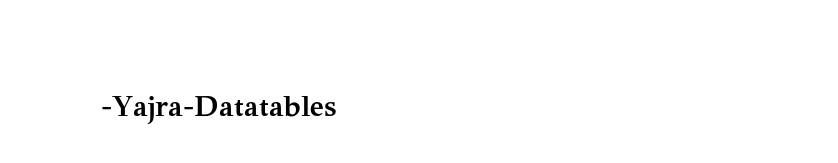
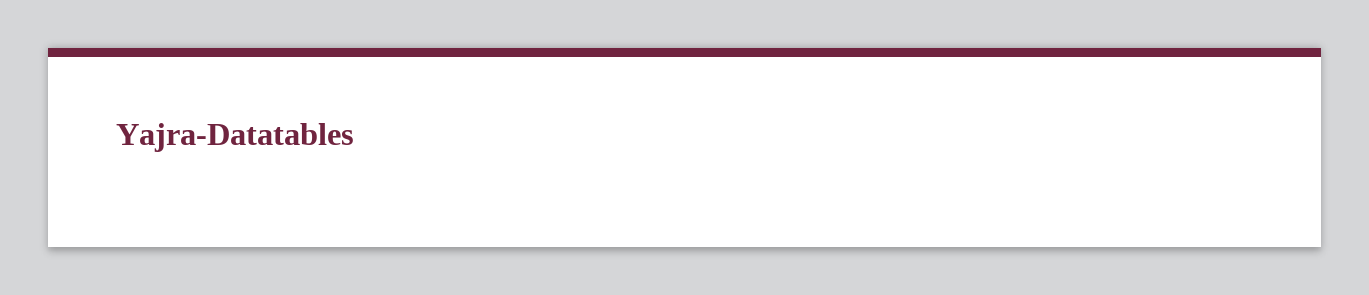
- -Yajra-Datatables
+ Yajra-Datatables

